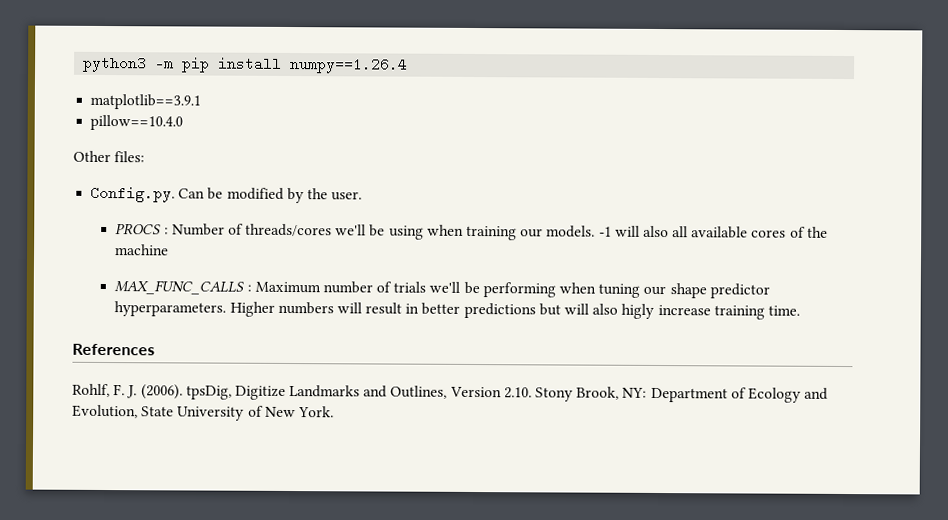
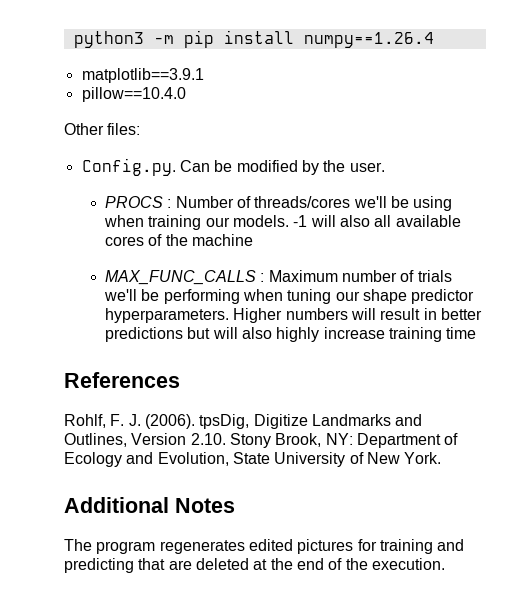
- Higher numbers will result in better predictions but will also higly increase training time.
+ Higher numbers will result in better predictions but will also highly increase training time
+ Additional Notes
+ The program regenerates edited pictures for training and predicting that are deleted at the end of the execution.

